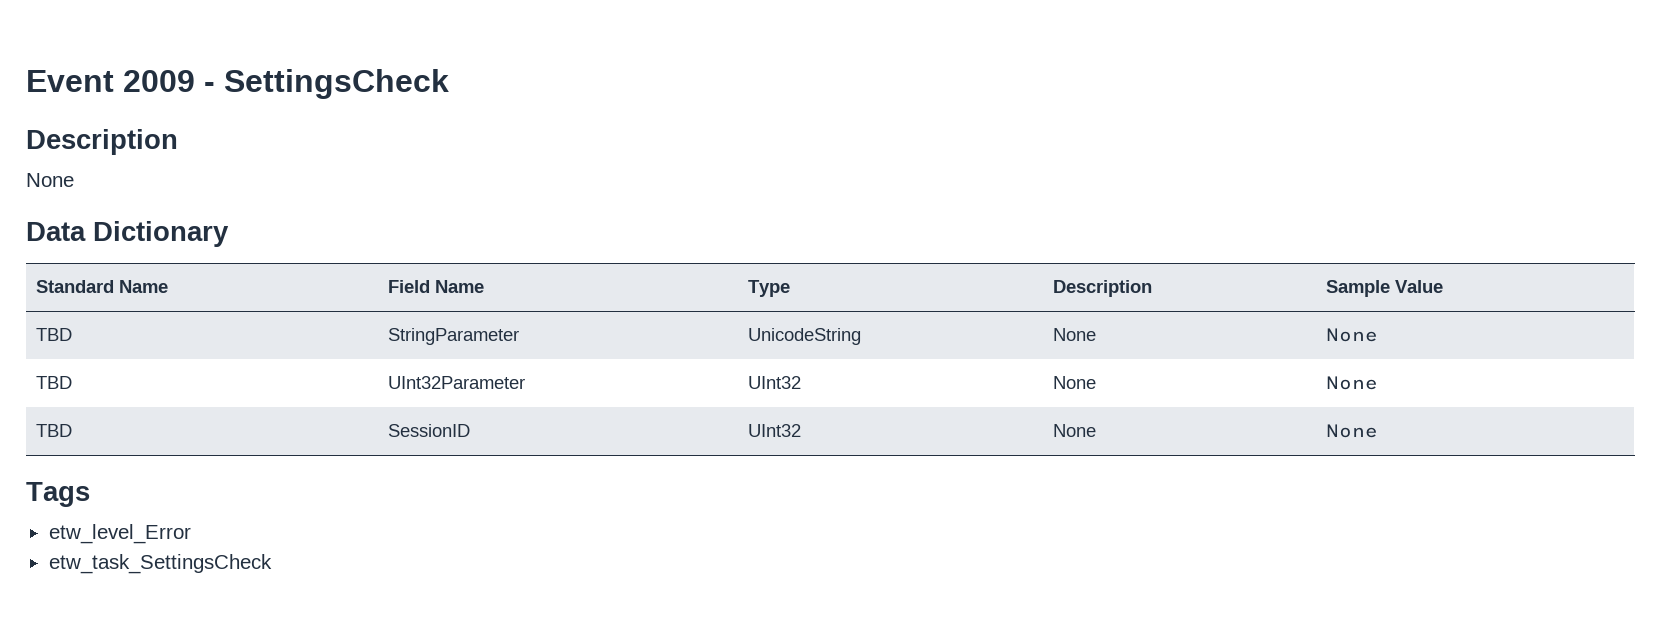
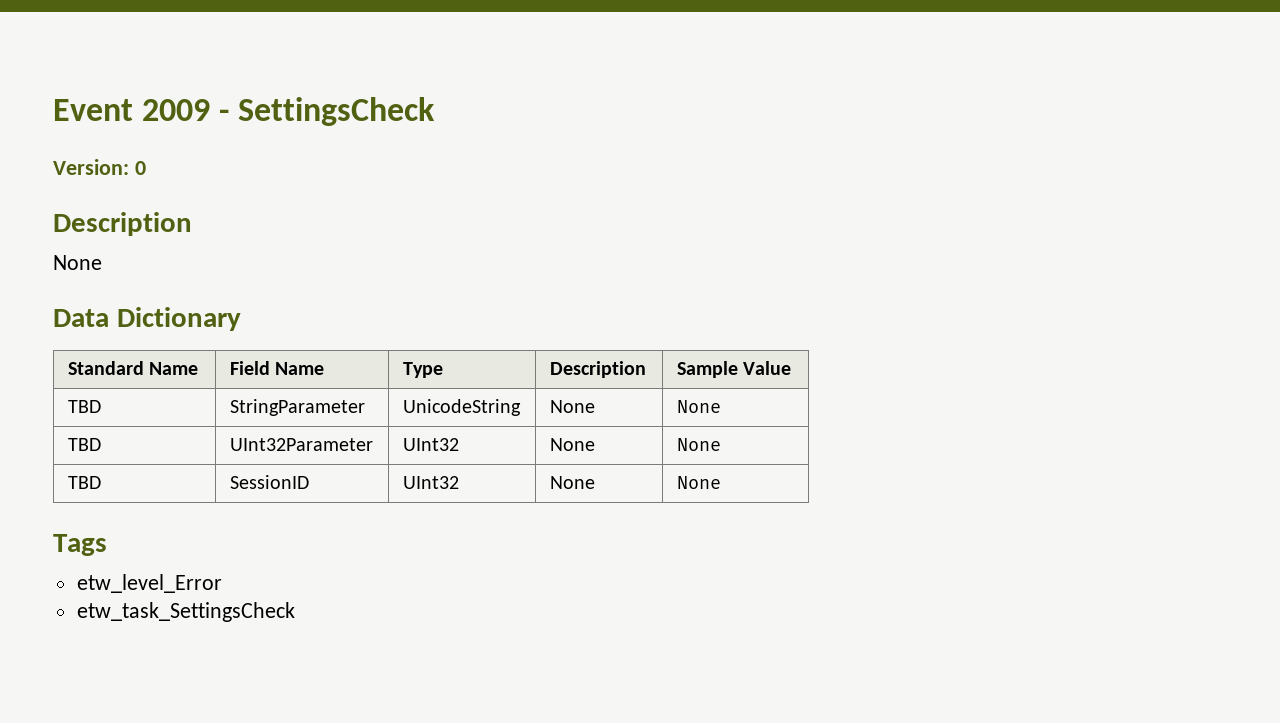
+ Version: 0

